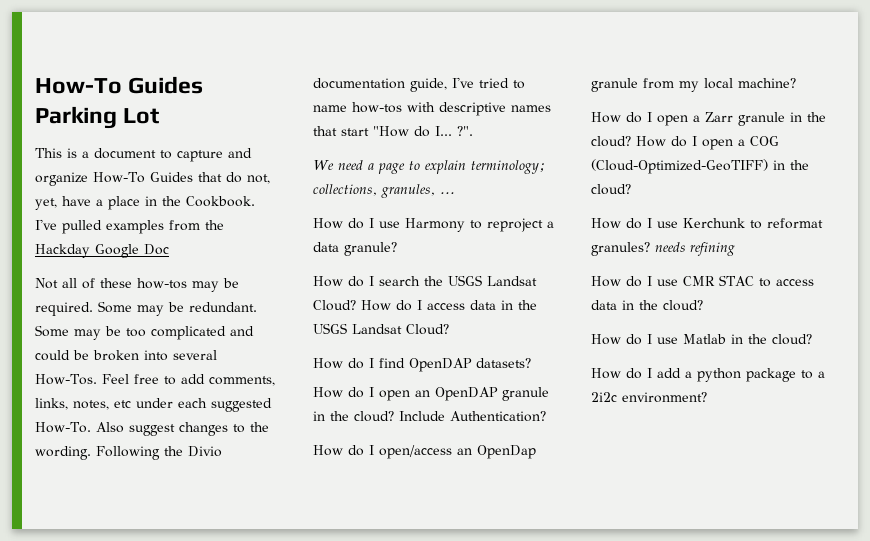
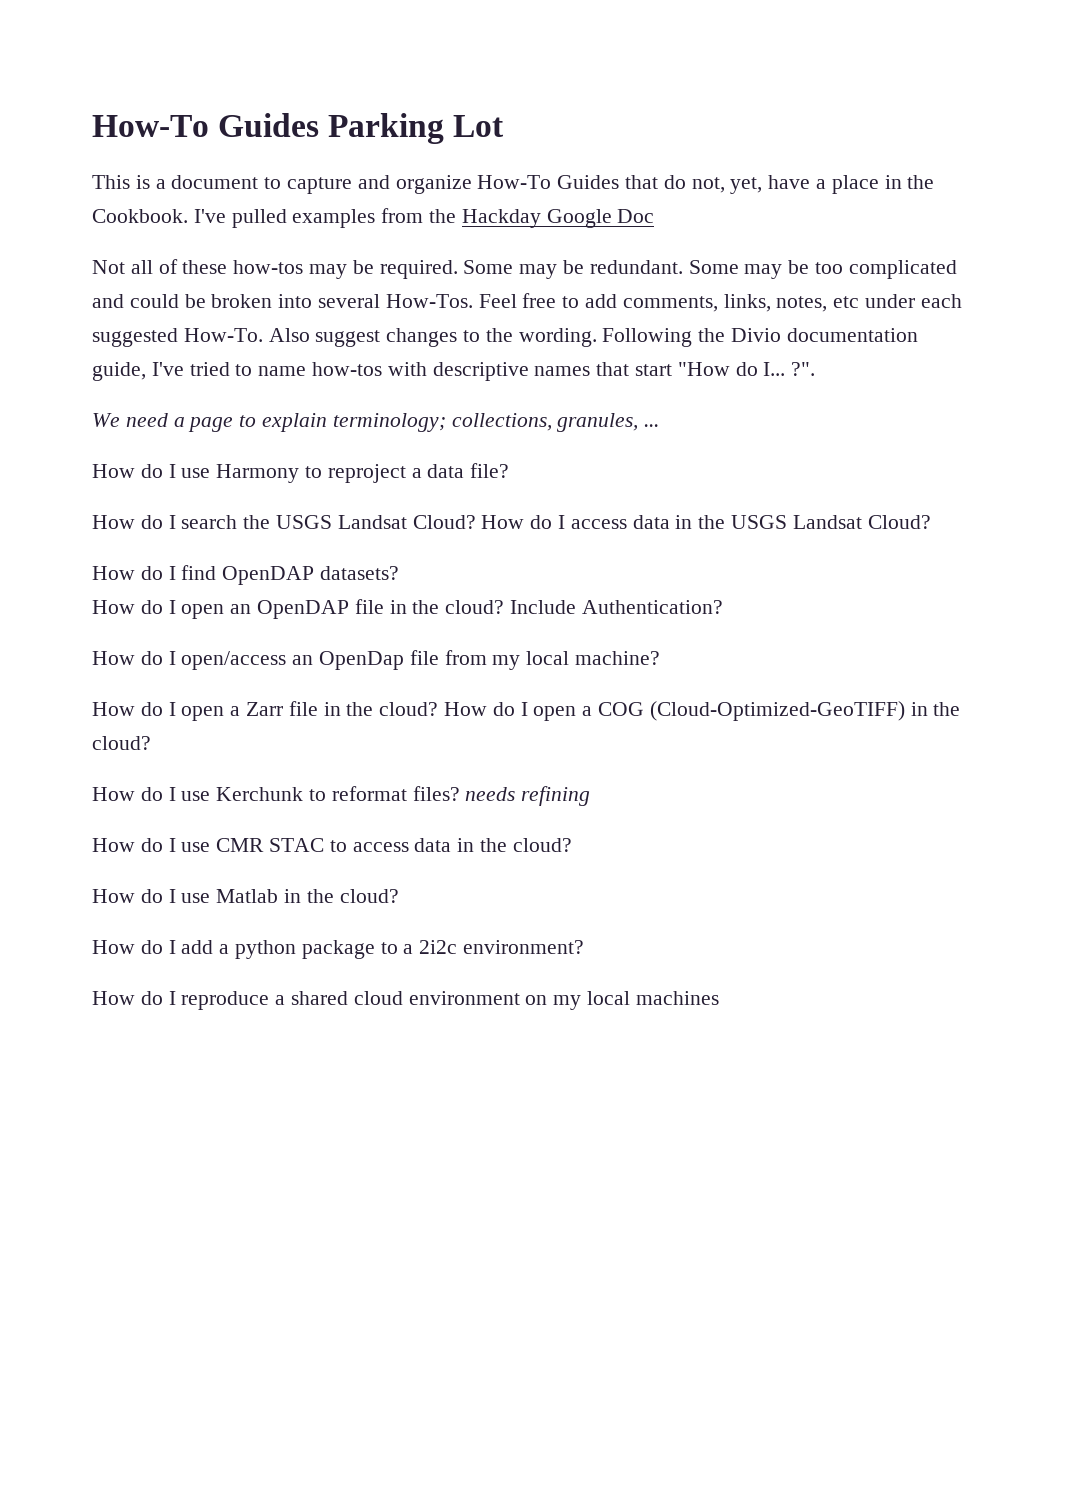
- How do I use Harmony to reproject a data granule?
+ How do I use Harmony to reproject a data file?
- How do I open an OpenDAP granule in the cloud?
+ How do I open an OpenDAP file in the cloud?
- How do I open/access an OpenDap granule from my local machine?
+ How do I open/access an OpenDap file from my local machine?
- How do I open a Zarr granule in the cloud?
+ How do I open a Zarr file in the cloud?
- How do I use Kerchunk to reformat granules? needs refining
+ How do I use Kerchunk to reformat files? needs refining
+ How do I reproduce a shared cloud environment on my local machines

